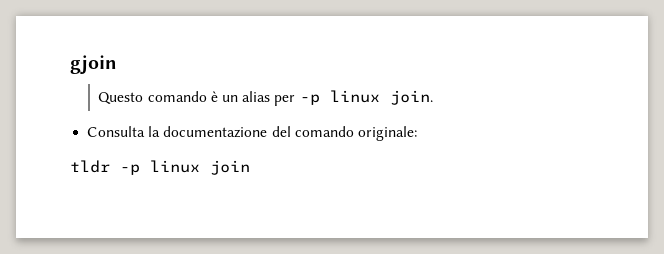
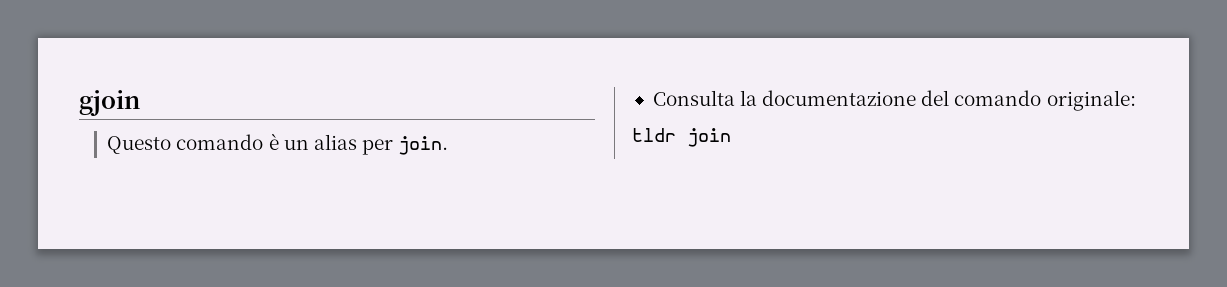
- Questo comando è un alias per -p linux join.
+ Questo comando è un alias per join.
- tldr -p linux join
+ tldr join

